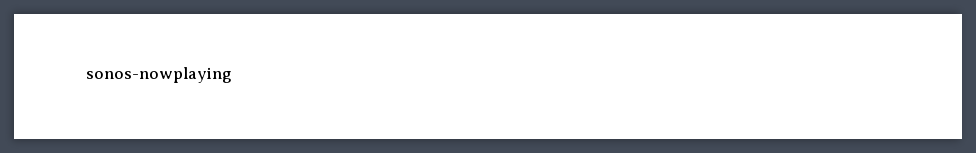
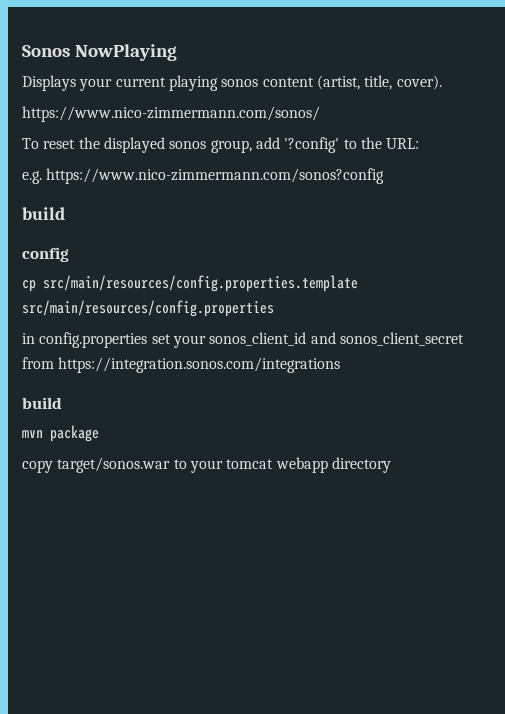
- sonos-nowplaying
+ Sonos NowPlaying
+ Displays your current playing sonos content (artist, title, cover).
+ https://www.nico-zimmermann.com/sonos/
+ To reset the displayed sonos group, add '?config' to the URL:
+ e.g. https://www.nico-zimmermann.com/sonos?config
+ build
+ config
+ cp src/main/resources/config.properties.template src/main/resources/config.properties
+ in config.properties set your sonos_client_id and sonos_client_secret from https://integration.sonos.com/integrations
+ build
+ mvn package
+ copy target/sonos.war to your tomcat webapp directory

